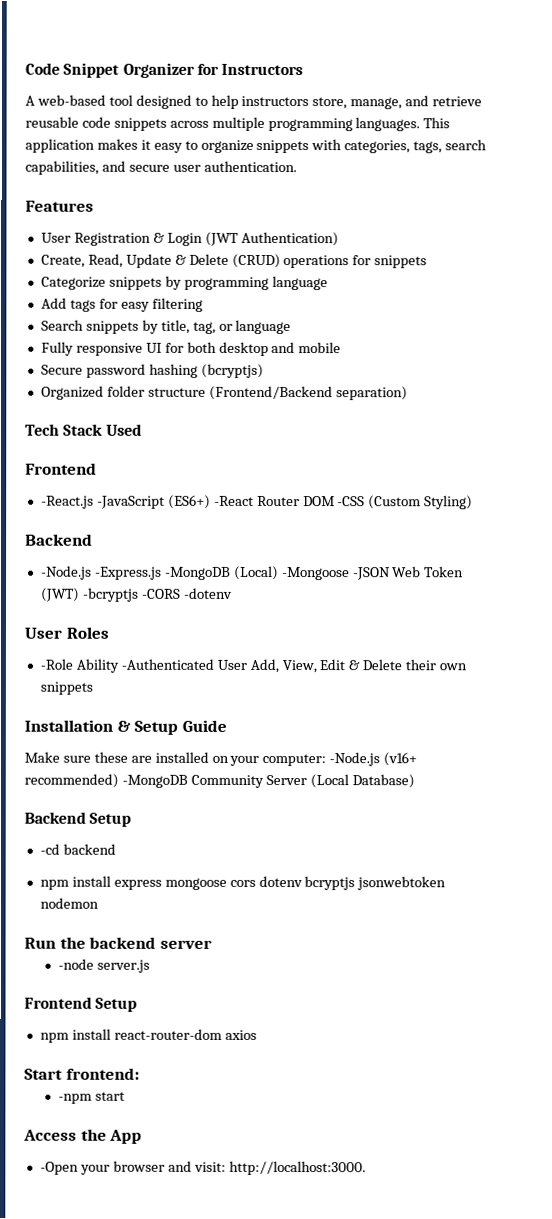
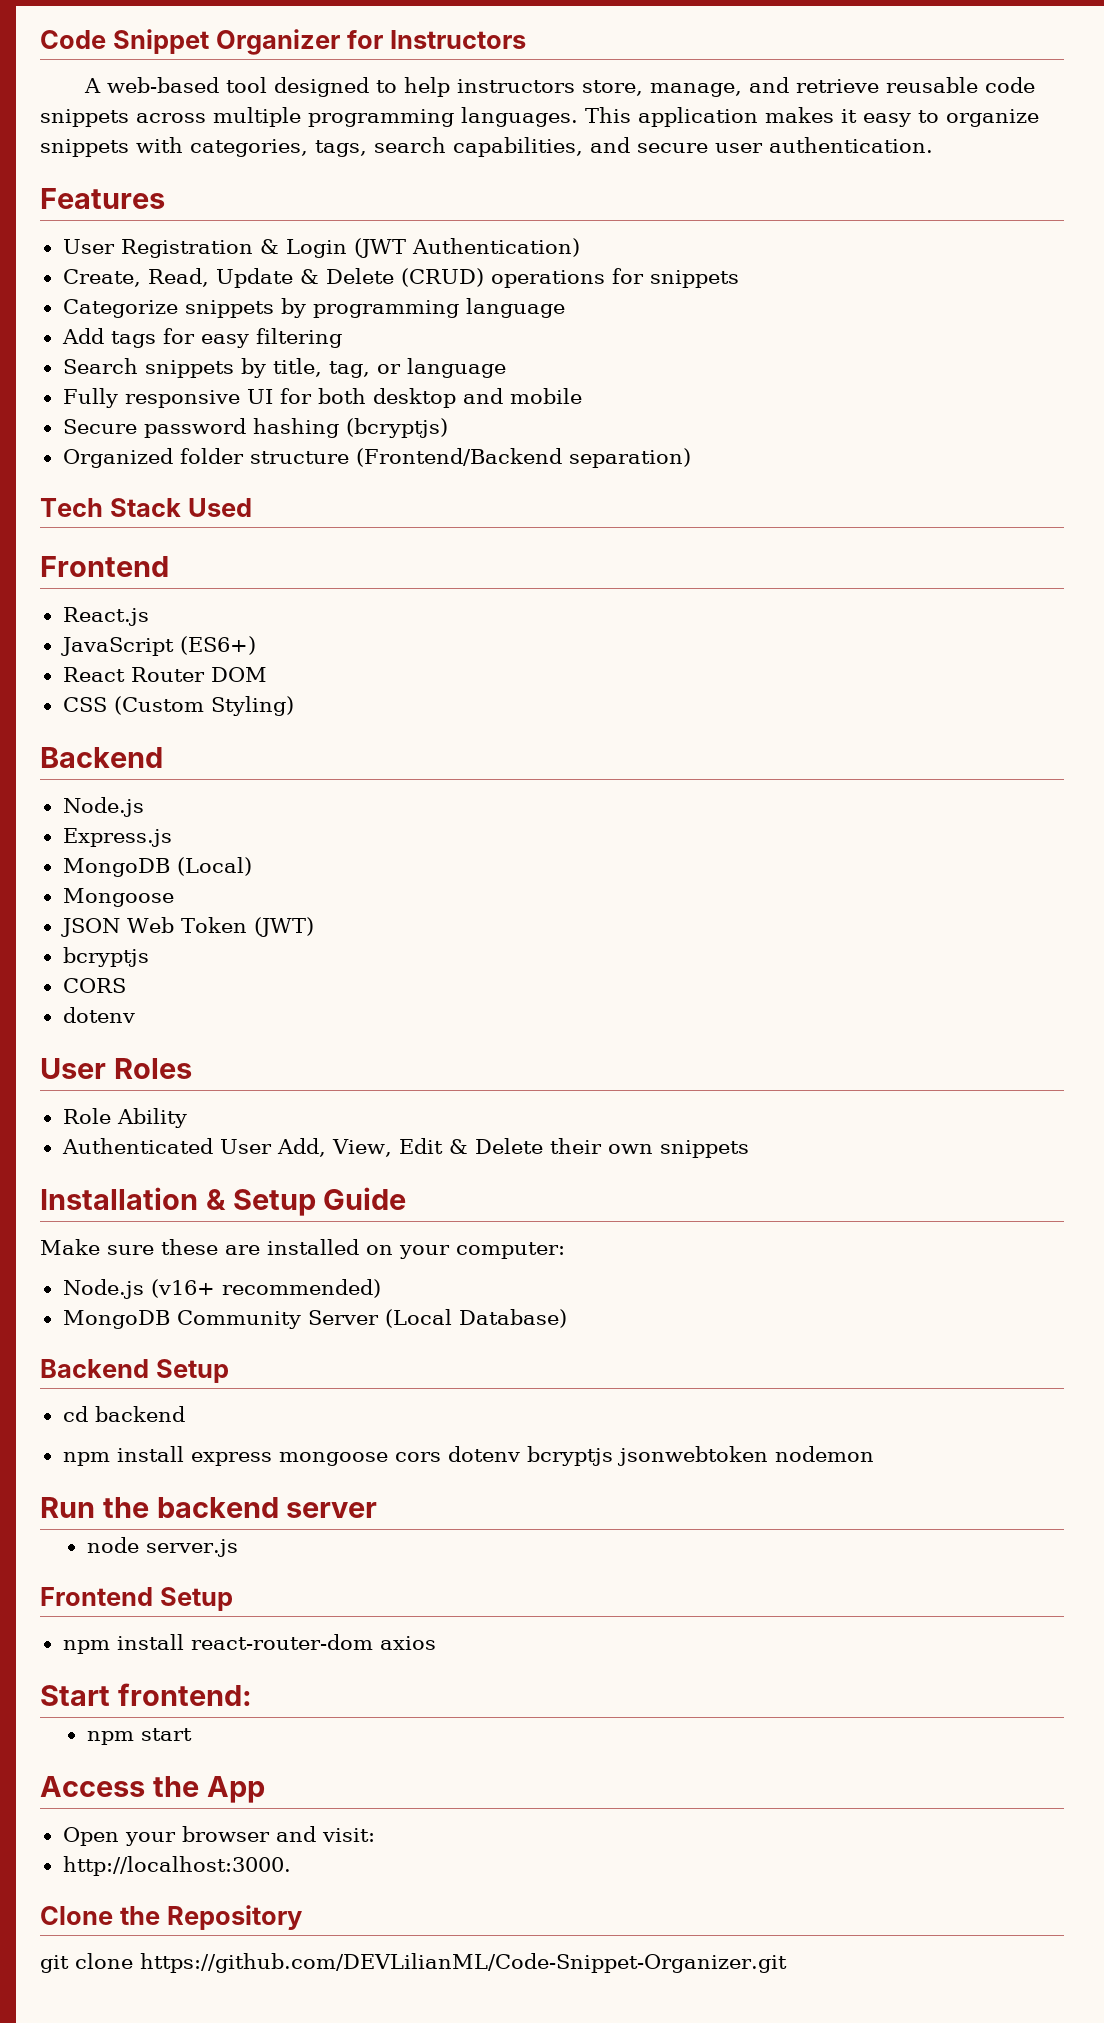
- -React.js -JavaScript (ES6+) -React Router DOM -CSS (Custom Styling)
+ React.js
+ JavaScript (ES6+)
+ React Router DOM
+ CSS (Custom Styling)
  Backend
- -Node.js -Express.js -MongoDB (Local) -Mongoose -JSON Web Token (JWT) -bcryptjs -CORS -dotenv
+ Node.js
+ Express.js
+ MongoDB (Local)
+ Mongoose
+ JSON Web Token (JWT)
+ bcryptjs
+ CORS
+ dotenv
- -Role Ability -Authenticated User Add, View, Edit & Delete their own snippets
+ Role Ability
+ Authenticated User Add, View, Edit & Delete their own snippets
- Make sure these are installed on your computer: -Node.js (v16+ recommended) -MongoDB Community Server (Local Database)
+ Make sure these are installed on your computer:
+ Node.js (v16+ recommended)
+ MongoDB Community Server (Local Database)
- -cd backend
+ cd backend
- -node server.js
+ node server.js
- -npm start
+ npm start
- -Open your browser and visit: http://localhost:3000.
+ Open your browser and visit:
+ http://localhost:3000.
+ Clone the Repository
+ git clone https://github.com/DEVLilianML/Code-Snippet-Organizer.git

